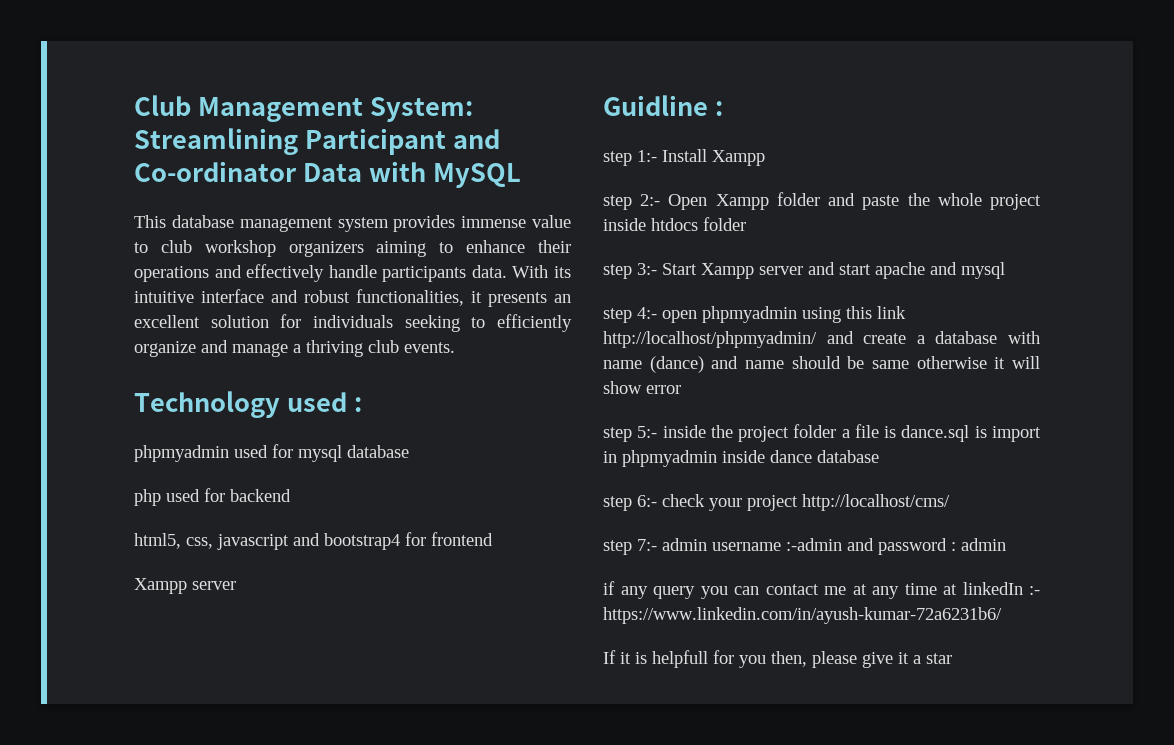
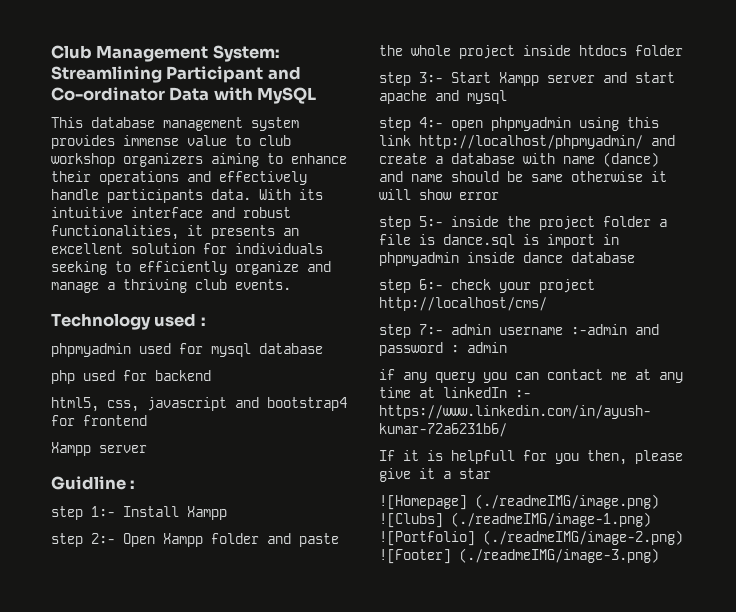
+ ![Homepage] (./readmeIMG/image.png) ![Clubs] (./readmeIMG/image-1.png) ![Portfolio] (./readmeIMG/image-2.png) ![Footer] (./readmeIMG/image-3.png)

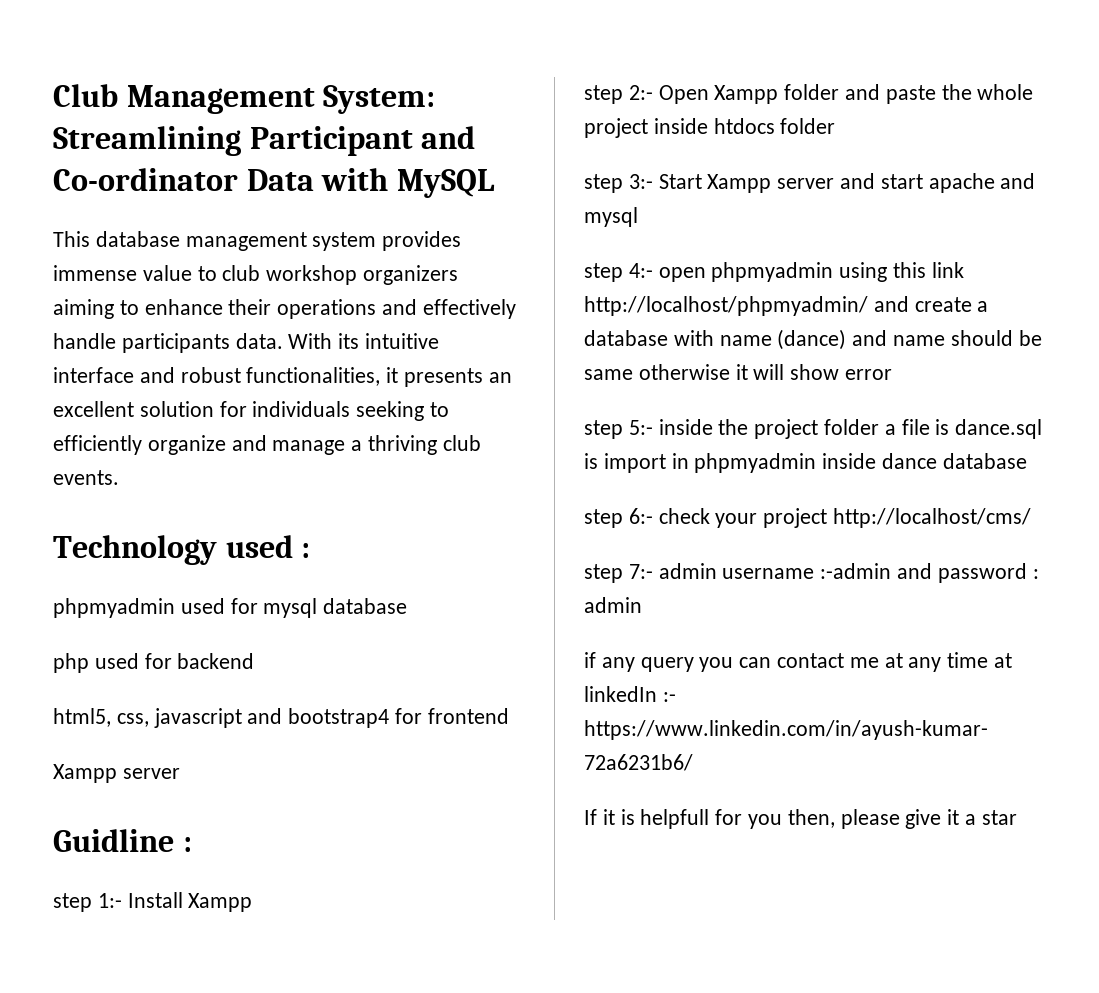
- ![Homepage] (./readmeIMG/image.png) ![Clubs] (./readmeIMG/image-1.png) ![Portfolio] (./readmeIMG/image-2.png) ![Footer] (./readmeIMG/image-3.png)

